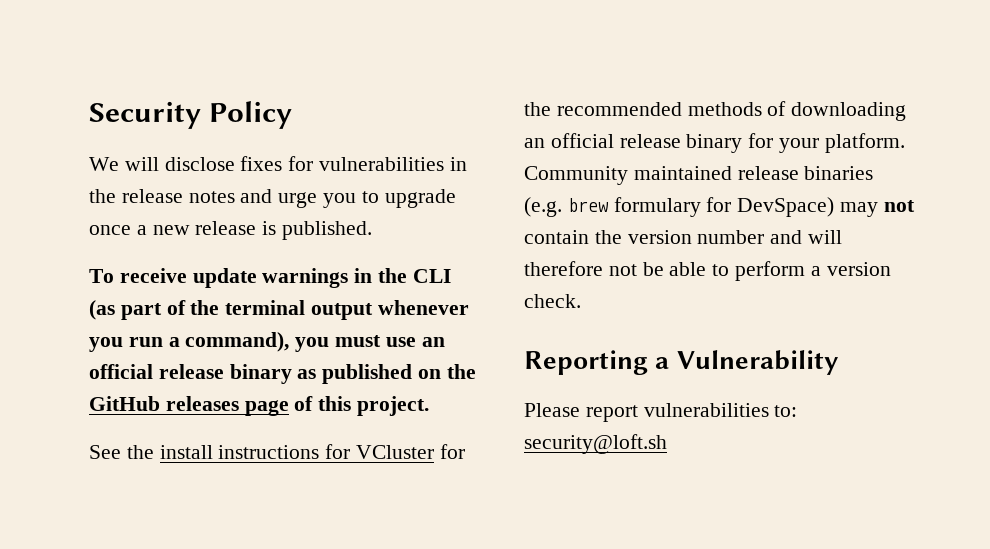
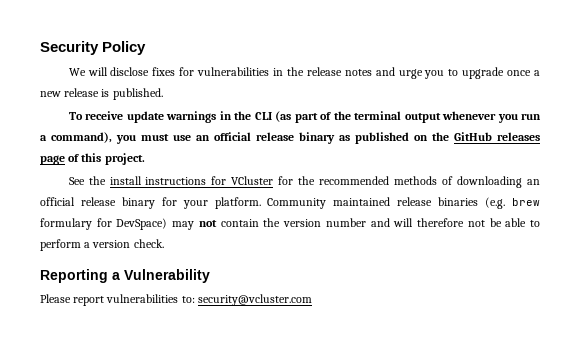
- Please report vulnerabilities to: security@loft.sh
+ Please report vulnerabilities to: security@vcluster.com

